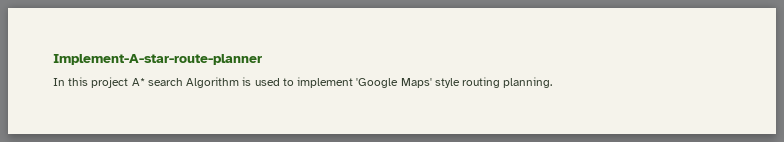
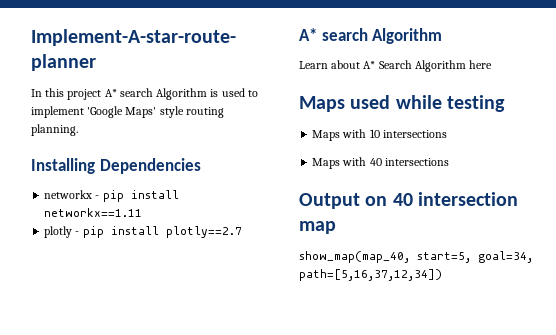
+ Installing Dependencies
+ networkx - pip install networkx==1.11
+ plotly - pip install plotly==2.7
+ A* search Algorithm
+ Learn about A* Search Algorithm here
+ Maps used while testing
+ Maps with 10 intersections
+ Maps with 40 intersections
+ Output on 40 intersection map
+ show_map(map_40, start=5, goal=34, path=[5,16,37,12,34])

